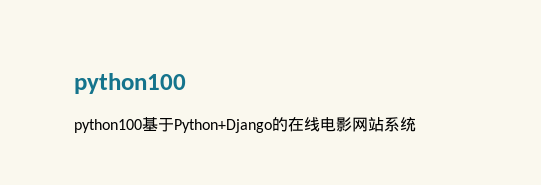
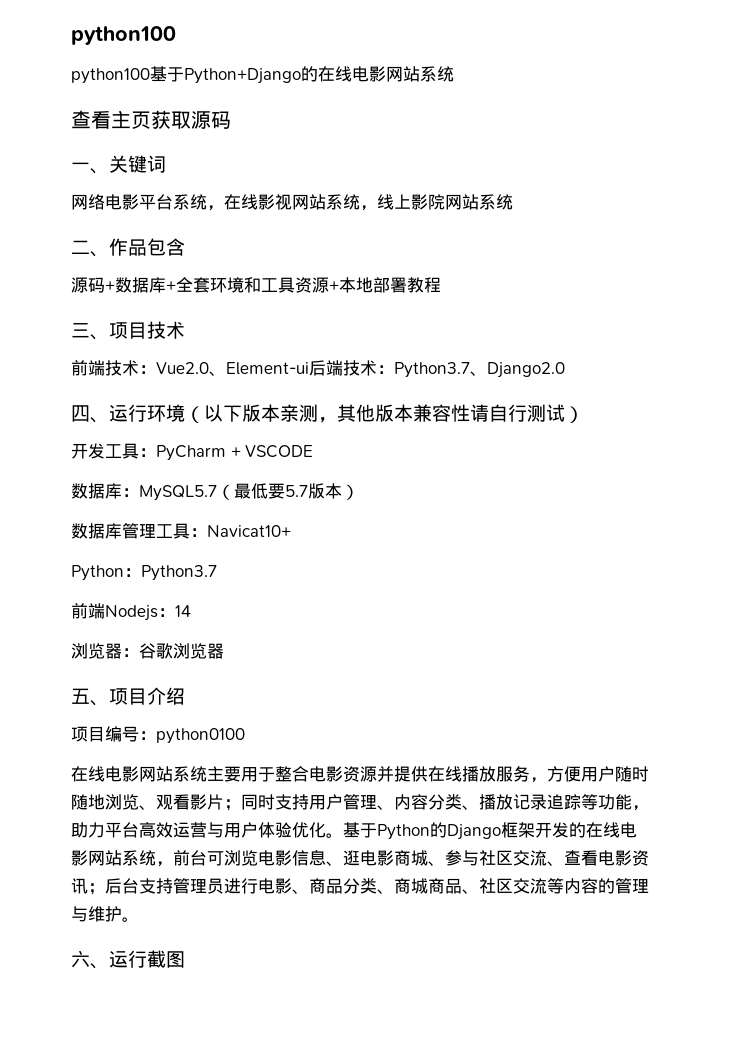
+ 查看主页获取源码
+ 一、关键词
+ 网络电影平台系统，在线影视网站系统，线上影院网站系统
+ 二、作品包含
+ 源码+数据库+全套环境和工具资源+本地部署教程
+ 三、项目技术
+ 前端技术：Vue2.0、Element-ui后端技术：Python3.7、Django2.0
+ 四、运行环境（以下版本亲测，其他版本兼容性请自行测试）
+ 开发工具：PyCharm + VSCODE
+ 数据库：MySQL5.7（最低要5.7版本）
+ 数据库管理工具：Navicat10+
+ Python：Python3.7
+ 前端Nodejs：14
+ 浏览器：谷歌浏览器
+ 五、项目介绍
+ 项目编号：python0100
+ 在线电影网站系统主要用于整合电影资源并提供在线播放服务，方便用户随时随地浏览、观看影片；同时支持用户管理、内容分类、播放记录追踪等功能，助力平台高效运营与用户体验优化。基于Python的Django框架开发的在线电影网站系统，前台可浏览电影信息、逛电影商城、参与社区交流、查看电影资讯；后台支持管理员进行电影、商品分类、商城商品、社区交流等内容的管理与维护。
+ 六、运行截图

